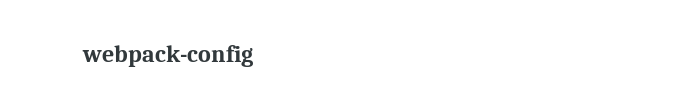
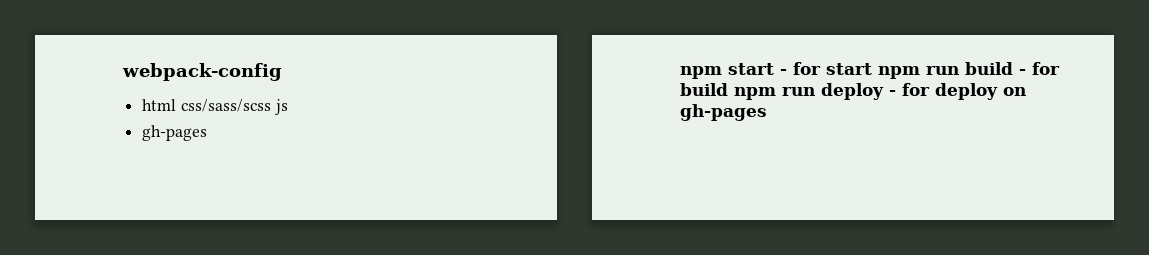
+ html css/sass/scss js
+ gh-pages
+ npm start - for start npm run build - for build npm run deploy - for deploy on gh-pages

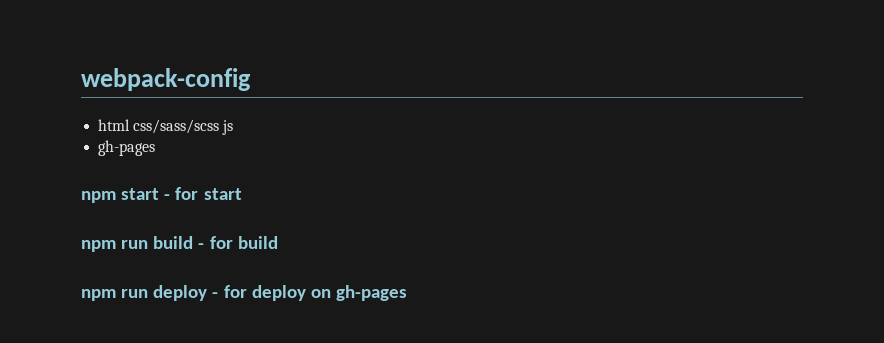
- npm start - for start npm run build - for build npm run deploy - for deploy on gh-pages
+ npm start - for start
+ npm run build - for build
+ npm run deploy - for deploy on gh-pages

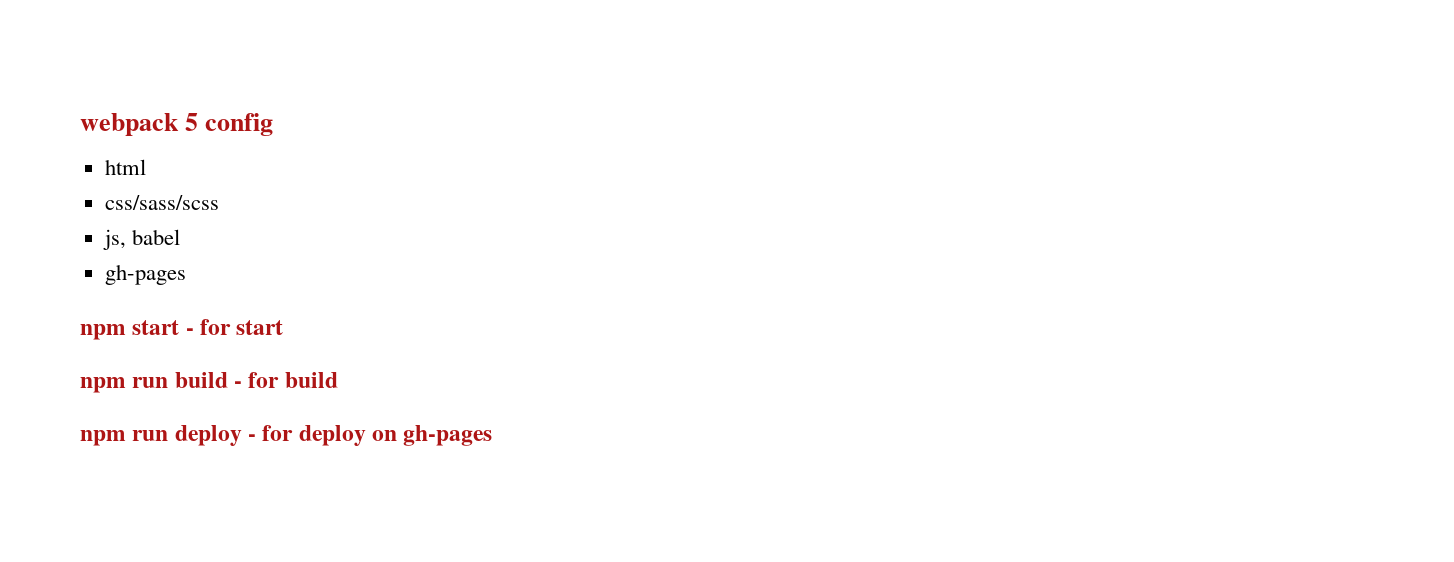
- webpack-config
+ webpack 5 config
- html css/sass/scss js
+ html
+ css/sass/scss
+ js, babel

